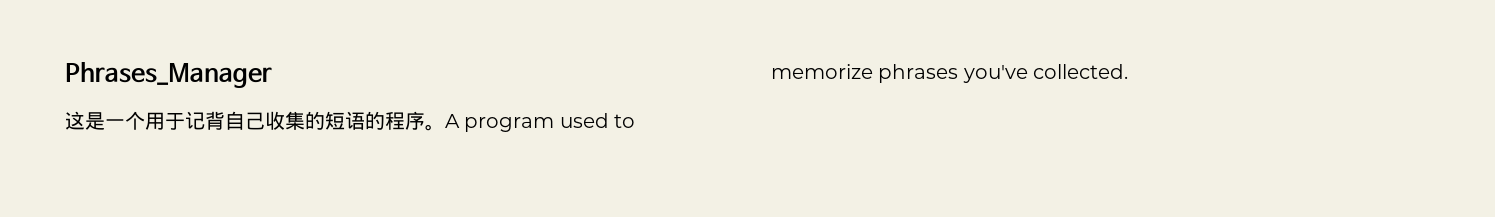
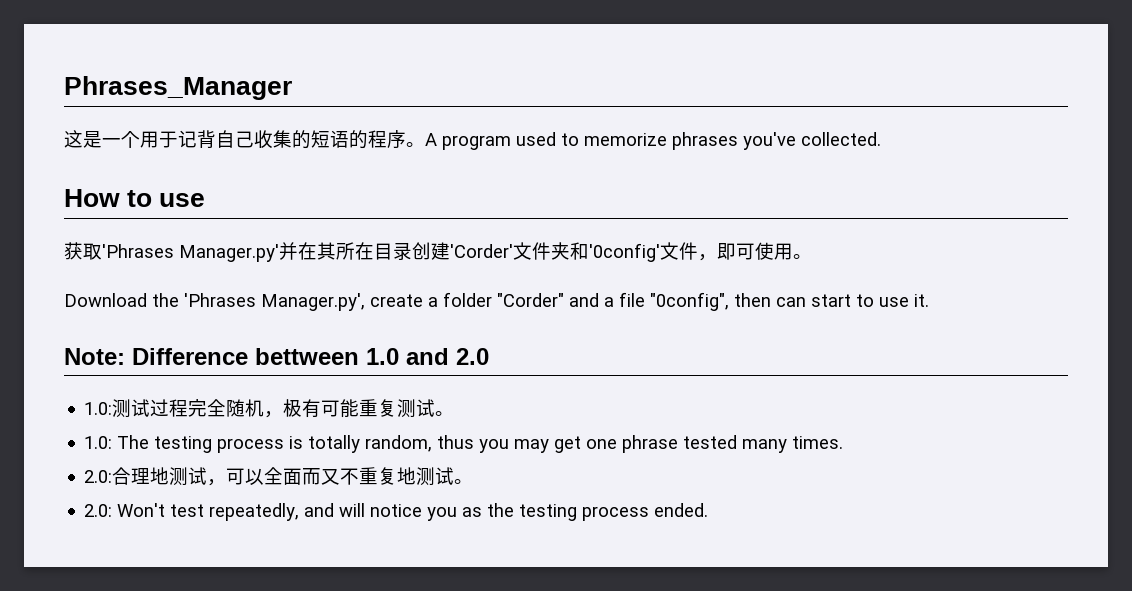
+ How to use
+ 获取'Phrases Manager.py'并在其所在目录创建'Corder'文件夹和'0config'文件，即可使用。
+ Download the 'Phrases Manager.py', create a folder "Corder" and a file "0config", then can start to use it.
+ Note: Difference bettween 1.0 and 2.0
+ 1.0:测试过程完全随机，极有可能重复测试。
+ 1.0: The testing process is totally random, thus you may get one phrase tested many times.
+ 2.0:合理地测试，可以全面而又不重复地测试。
+ 2.0: Won't test repeatedly, and will notice you as the testing process ended.

